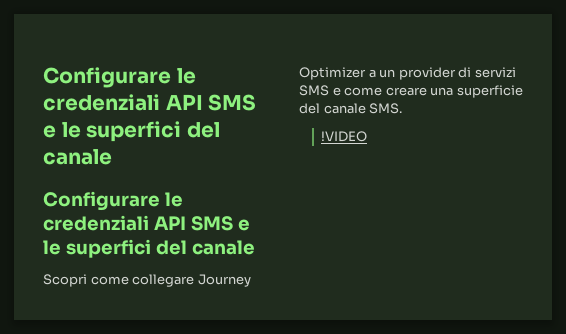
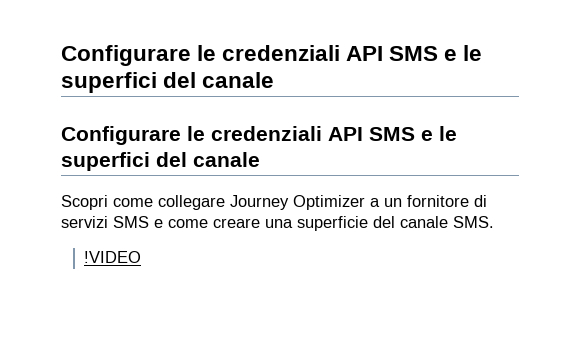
- Scopri come collegare Journey Optimizer a un provider di servizi SMS e come creare una superficie del canale SMS.
+ Scopri come collegare Journey Optimizer a un fornitore di servizi SMS e come creare una superficie del canale SMS.

